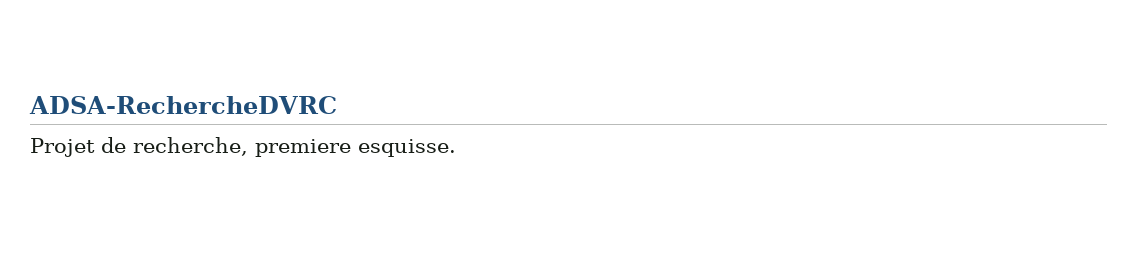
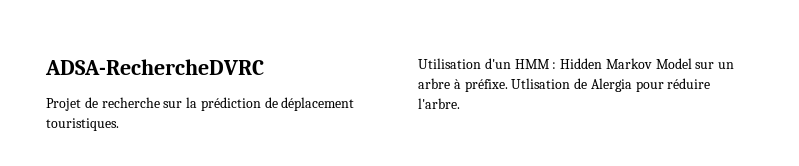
- Projet de recherche, premiere esquisse.
+ Projet de recherche sur la prédiction de déplacement touristiques.
+ Utilisation d'un HMM : Hidden Markov Model sur un arbre à préfixe. Utlisation de Alergia pour réduire l'arbre.

